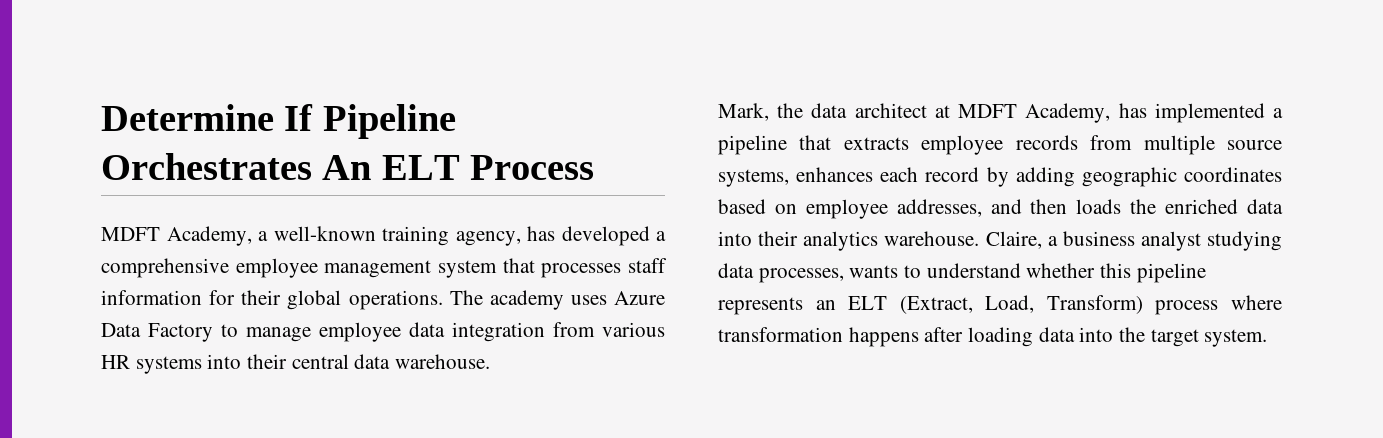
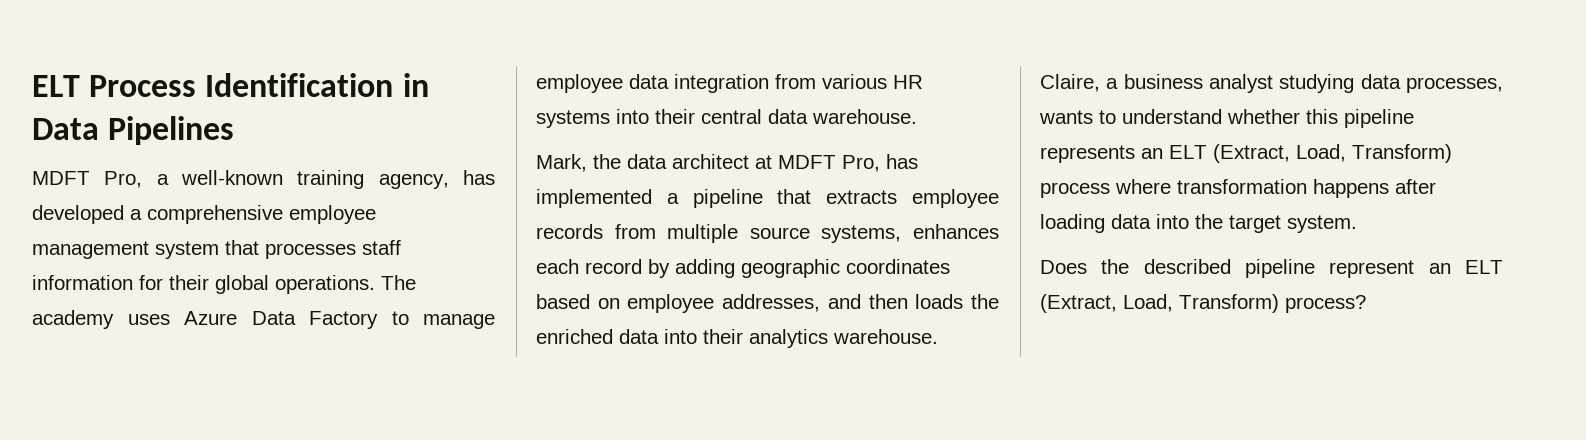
- Determine If Pipeline Orchestrates An ELT Process
- MDFT Academy, a well-known training agency, has developed a comprehensive employee management system that processes staff information for their global operations.
+ ELT Process Identification in Data Pipelines
+ MDFT Pro, a well-known training agency, has developed a comprehensive employee management system that processes staff information for their global operations.
- Mark, the data architect at MDFT Academy, has implemented a pipeline that extracts employee records from multiple source systems, enhances each record by adding geographic coordinates based on employee addresses, and then loads the enriched data into their analytics warehouse.
+ Mark, the data architect at MDFT Pro, has implemented a pipeline that extracts employee records from multiple source systems, enhances each record by adding geographic coordinates based on employee addresses, and then loads the enriched data into their analytics warehouse.
+ Does the described pipeline represent an ELT (Extract, Load, Transform) process?

